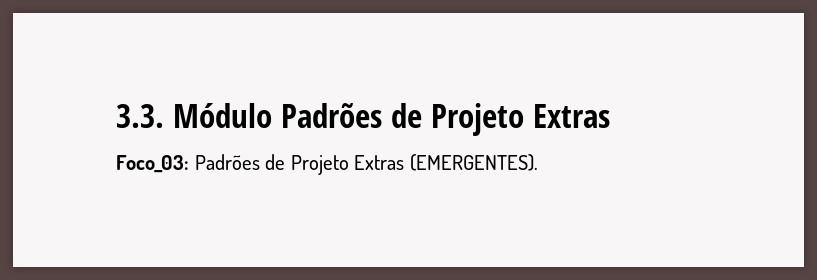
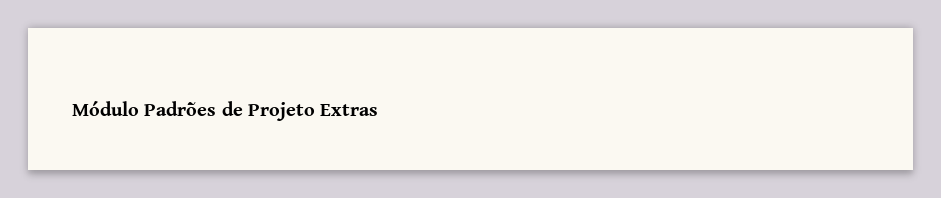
- 3.3. Módulo Padrões de Projeto Extras
+ Módulo Padrões de Projeto Extras
- Foco_03: Padrões de Projeto Extras (EMERGENTES).

